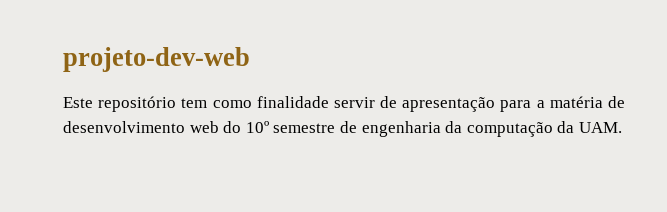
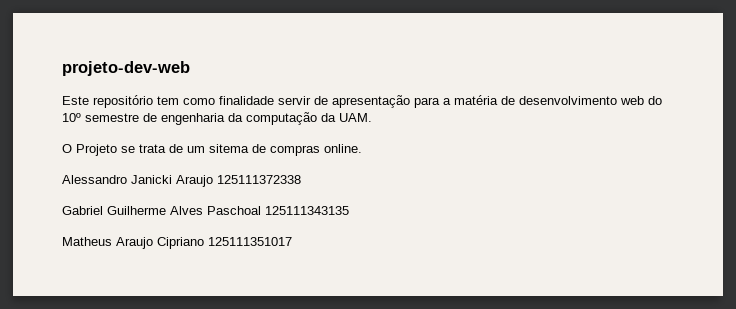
+ O Projeto se trata de um sitema de compras online.
+ Alessandro Janicki Araujo 125111372338
+ Gabriel Guilherme Alves Paschoal 125111343135
+ Matheus Araujo Cipriano 125111351017

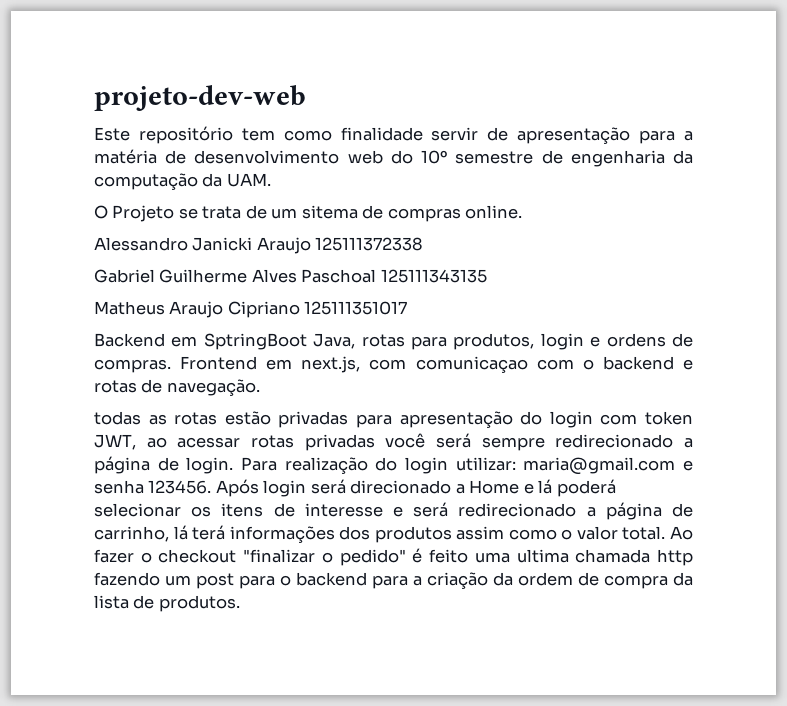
+ Backend em SptringBoot Java, rotas para produtos, login e ordens de compras. Frontend em next.js, com comunicaçao com o backend e rotas de navegação.
+ todas as rotas estão privadas para apresentação do login com token JWT, ao acessar rotas privadas você será sempre redirecionado a página de login. Para realização do login utilizar: maria@gmail.com e senha 123456. Após login será direcionado a Home e lá poderá selecionar os itens de interesse e será redirecionado a página de carrinho, lá terá informações dos produtos assim como o valor total. Ao fazer o checkout "finalizar o pedido" é feito uma ultima chamada http fazendo um post para o backend para a criação da ordem de compra da lista de produtos.

